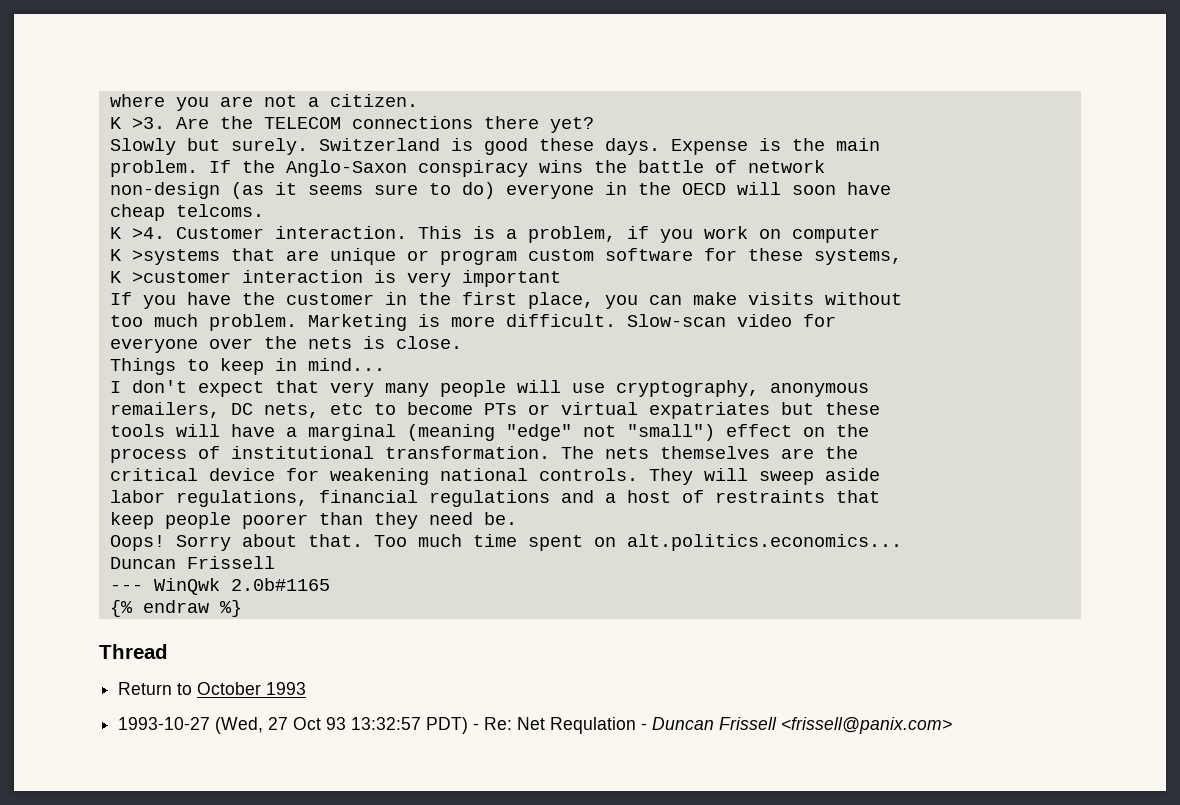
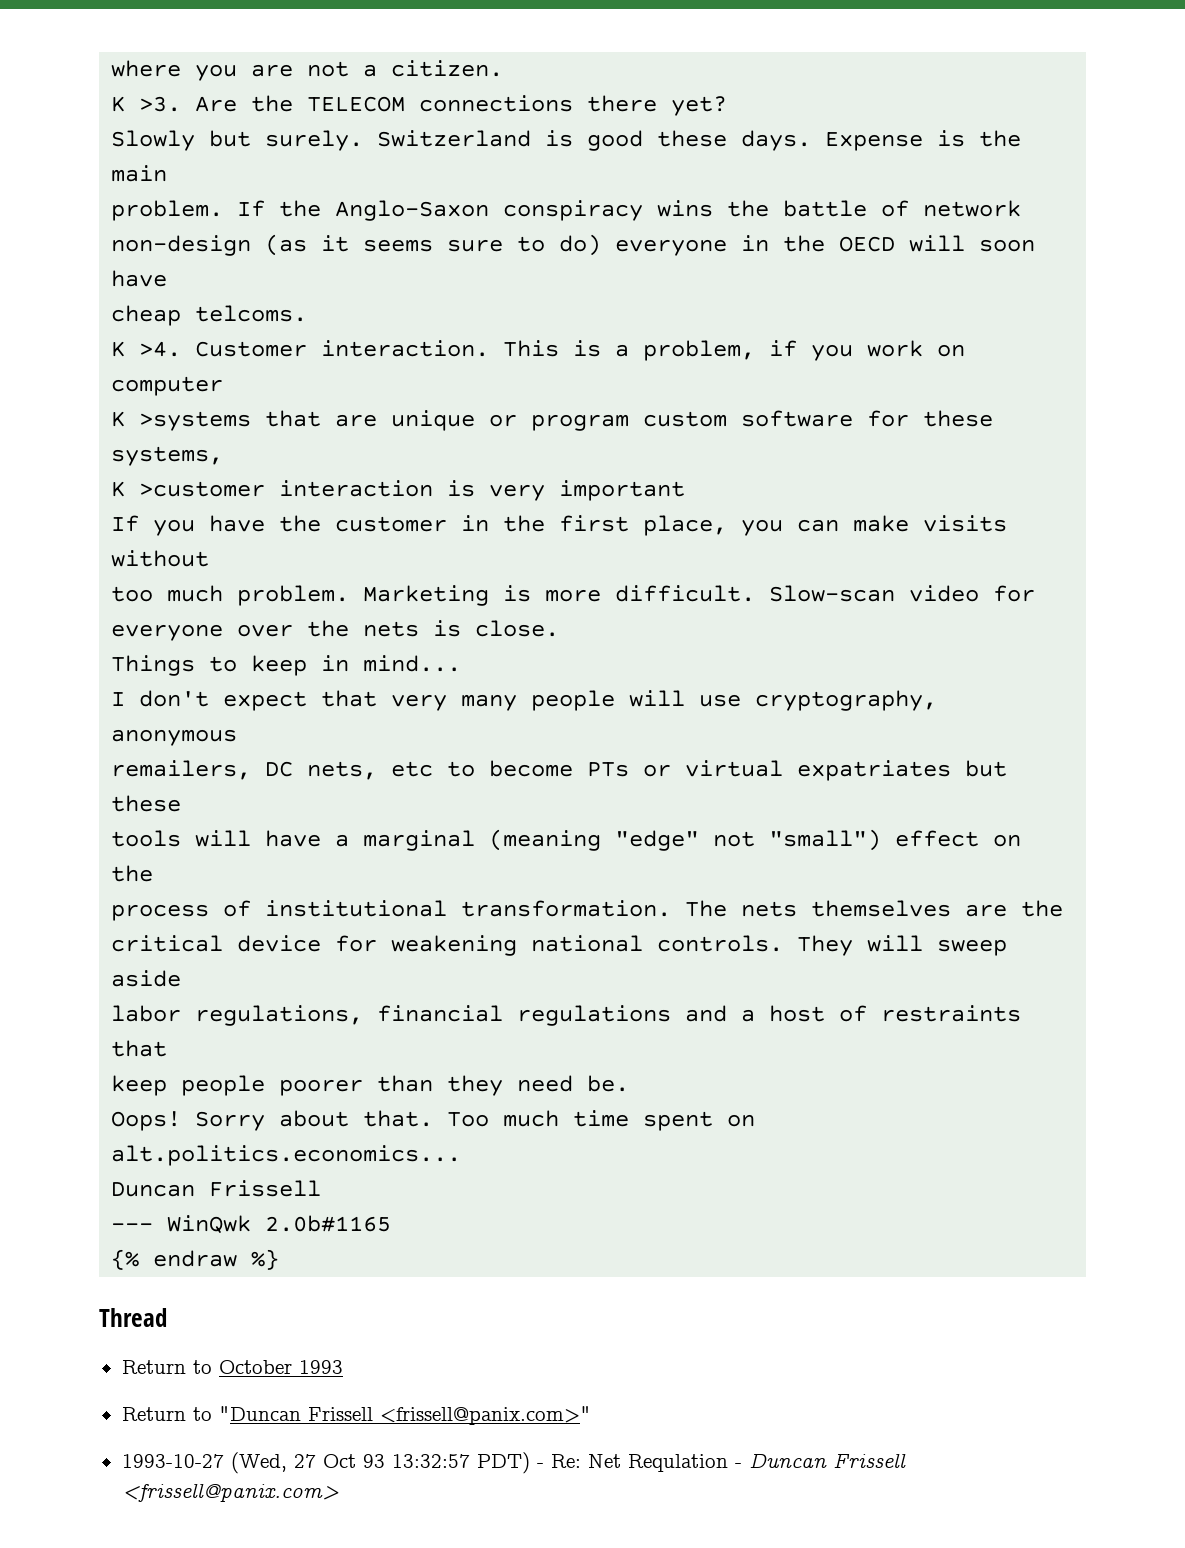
+ Return to "Duncan Frissell <frissell@panix.com>"

